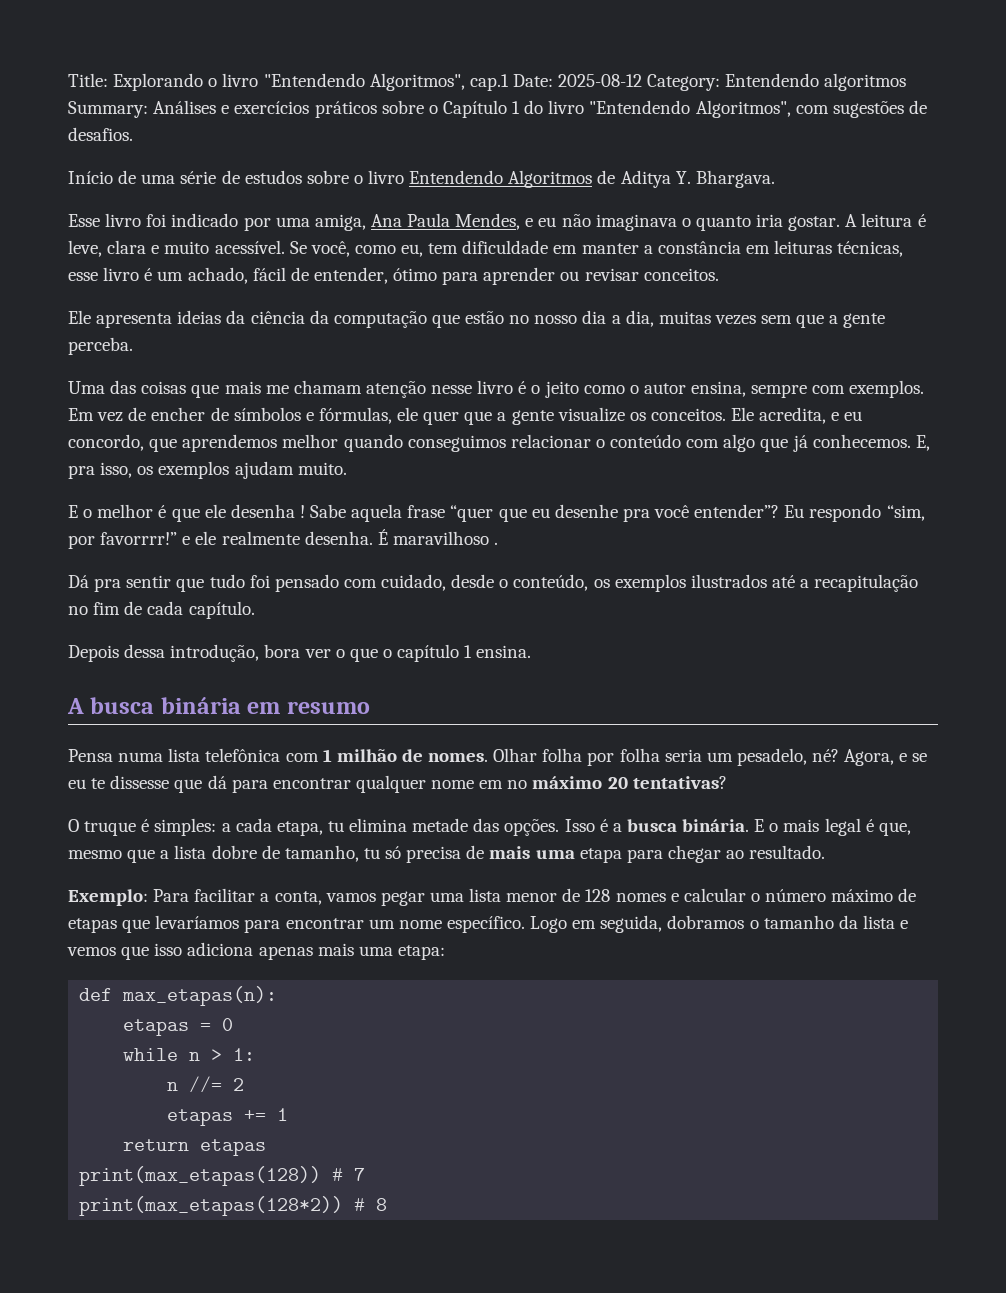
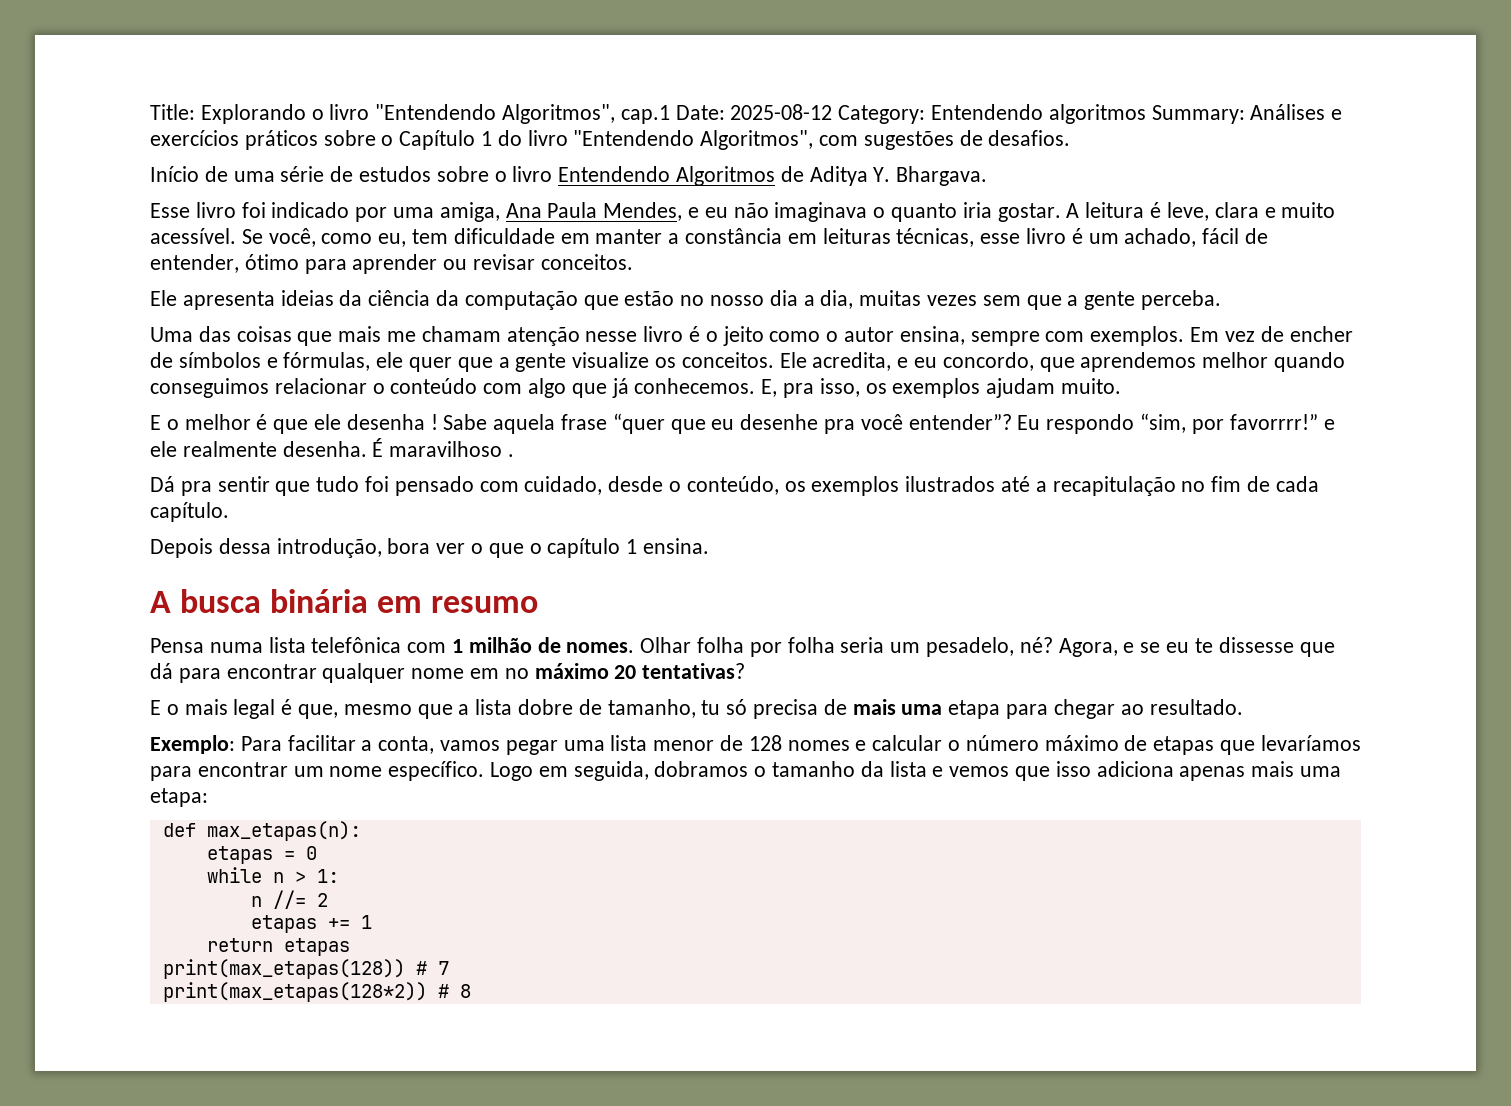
- O truque é simples: a cada etapa, tu elimina metade das opções. Isso é a busca binária.

